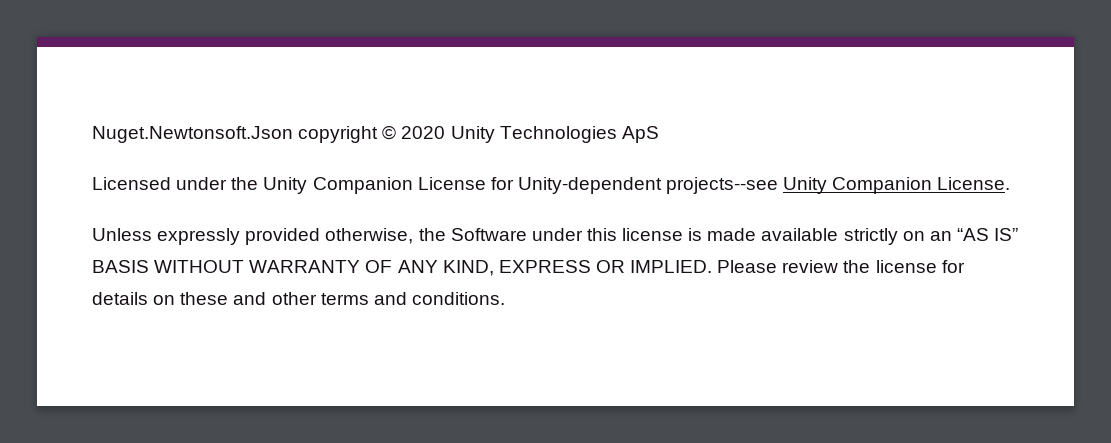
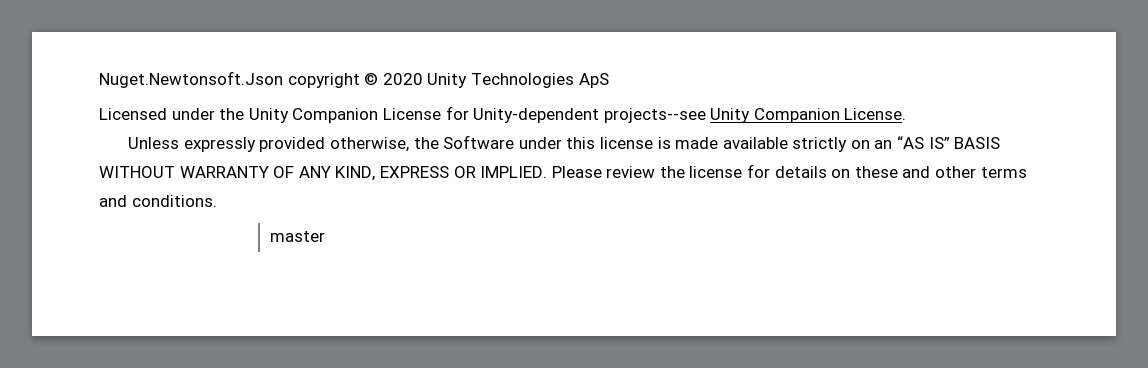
+ master

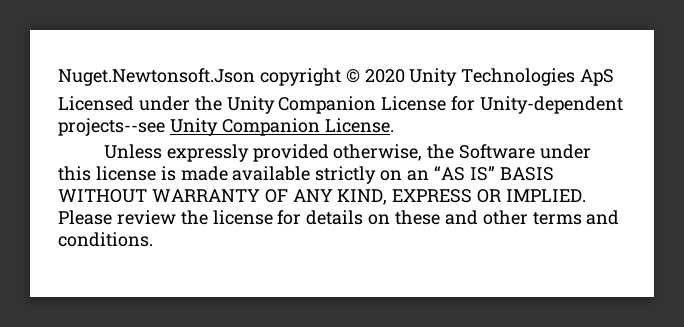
- master

